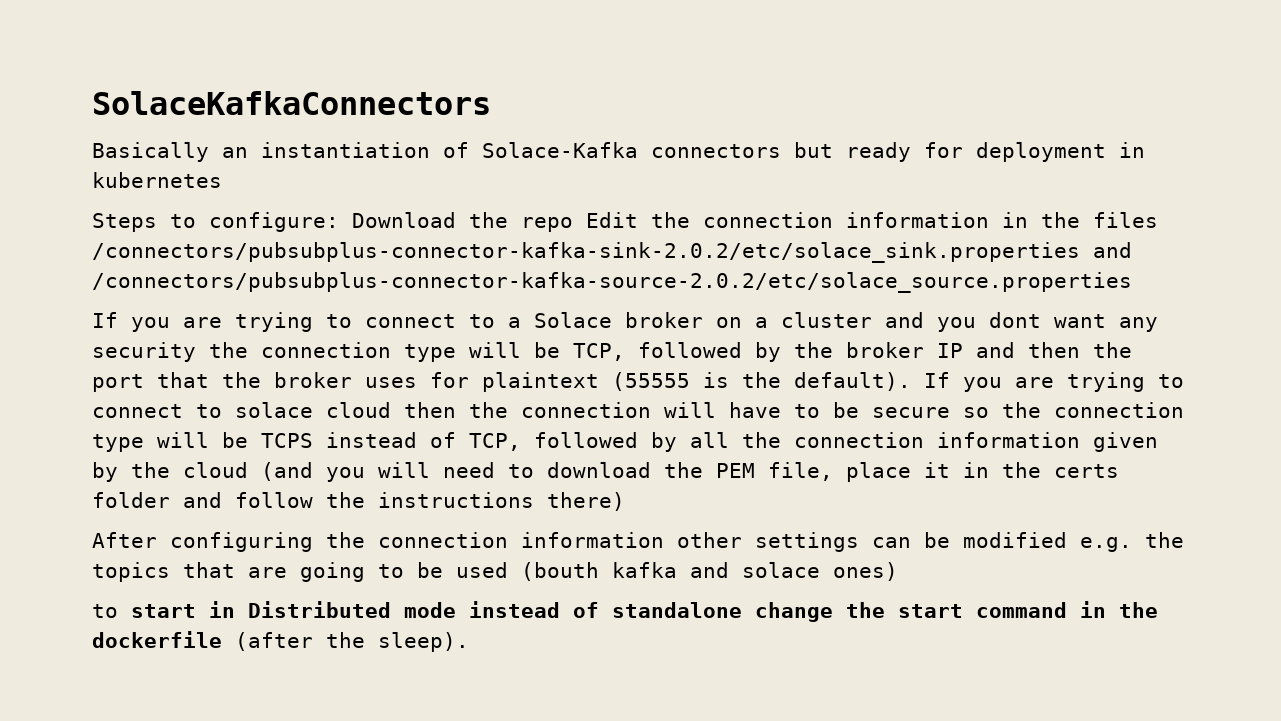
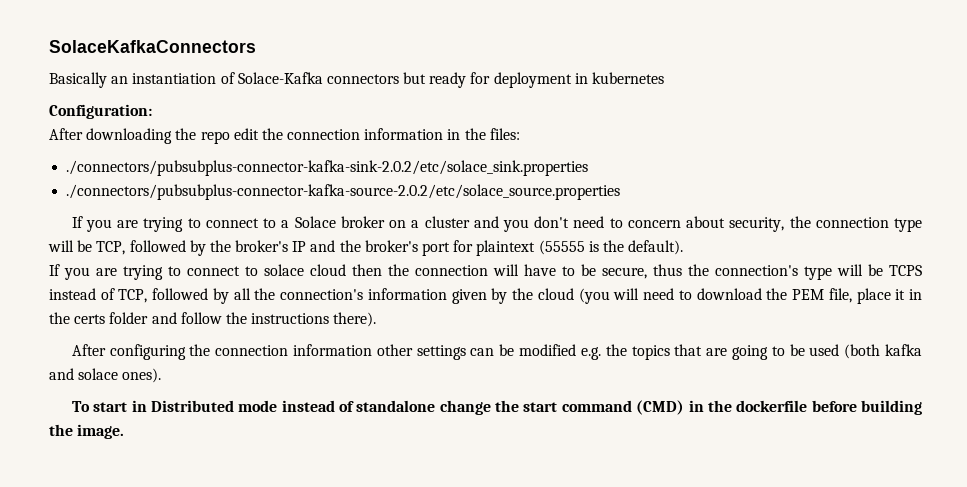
- Steps to configure: Download the repo Edit the connection information in the files /connectors/pubsubplus-connector-kafka-sink-2.0.2/etc/solace_sink.properties and /connectors/pubsubplus-connector-kafka-source-2.0.2/etc/solace_source.properties
+ Configuration:
+ After downloading the repo edit the connection information in the files:
+ ./connectors/pubsubplus-connector-kafka-sink-2.0.2/etc/solace_sink.properties
+ ./connectors/pubsubplus-connector-kafka-source-2.0.2/etc/solace_source.properties
- If you are trying to connect to a Solace broker on a cluster and you dont want any security the connection type will be TCP, followed by the broker IP and then the port that the broker uses for plaintext (55555 is the default). If you are trying to connect to solace cloud then the connection will have to be secure so the connection type will be TCPS instead of TCP, followed by all the connection information given by the cloud (and you will need to download the PEM file, place it in the certs folder and follow the instructions there)
+ If you are trying to connect to a Solace broker on a cluster and you don't need to concern about security, the connection type will be TCP, followed by the broker's IP and the broker's port for plaintext (55555 is the default).
+ If you are trying to connect to solace cloud then the connection will have to be secure, thus the connection's type will be TCPS instead of TCP, followed by all the connection's information given by the cloud (you will need to download the PEM file, place it in the certs folder and follow the instructions there).
- After configuring the connection information other settings can be modified e.g. the topics that are going to be used (bouth kafka and solace ones)
- to start in Distributed mode instead of standalone change the start command in the dockerfile (after the sleep).
+ After configuring the connection information other settings can be modified e.g. the topics that are going to be used (both kafka and solace ones).
+ To start in Distributed mode instead of standalone change the start command (CMD) in the dockerfile before building the image.

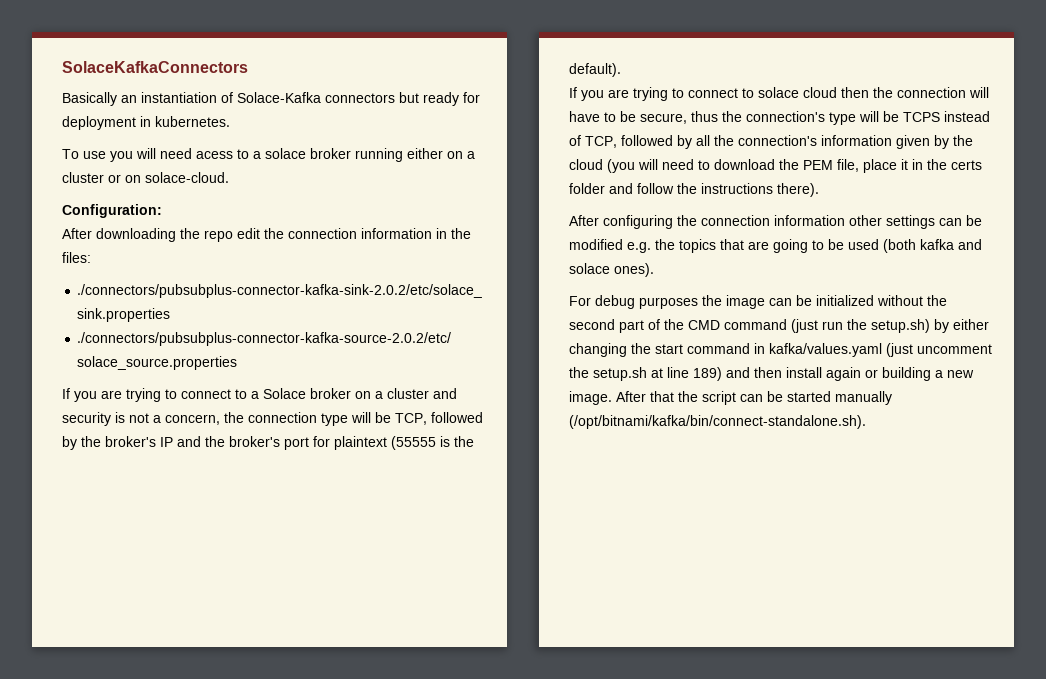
- Basically an instantiation of Solace-Kafka connectors but ready for deployment in kubernetes
+ Basically an instantiation of Solace-Kafka connectors but ready for deployment in kubernetes.
+ To use you will need acess to a solace broker running either on a cluster or on solace-cloud.
- If you are trying to connect to a Solace broker on a cluster and you don't need to concern about security, the connection type will be TCP, followed by the broker's IP and the broker's port for plaintext (55555 is the default).
+ If you are trying to connect to a Solace broker on a cluster and security is not a concern, the connection type will be TCP, followed by the broker's IP and the broker's port for plaintext (55555 is the default).
- To start in Distributed mode instead of standalone change the start command (CMD) in the dockerfile before building the image.
+ For debug purposes the image can be initialized without the second part of the CMD command (just run the setup.sh) by either changing the start command in kafka/values.yaml (just uncomment the setup.sh at line 189) and then install again or building a new image. After that the script can be started manually (/opt/bitnami/kafka/bin/connect-standalone.sh).

